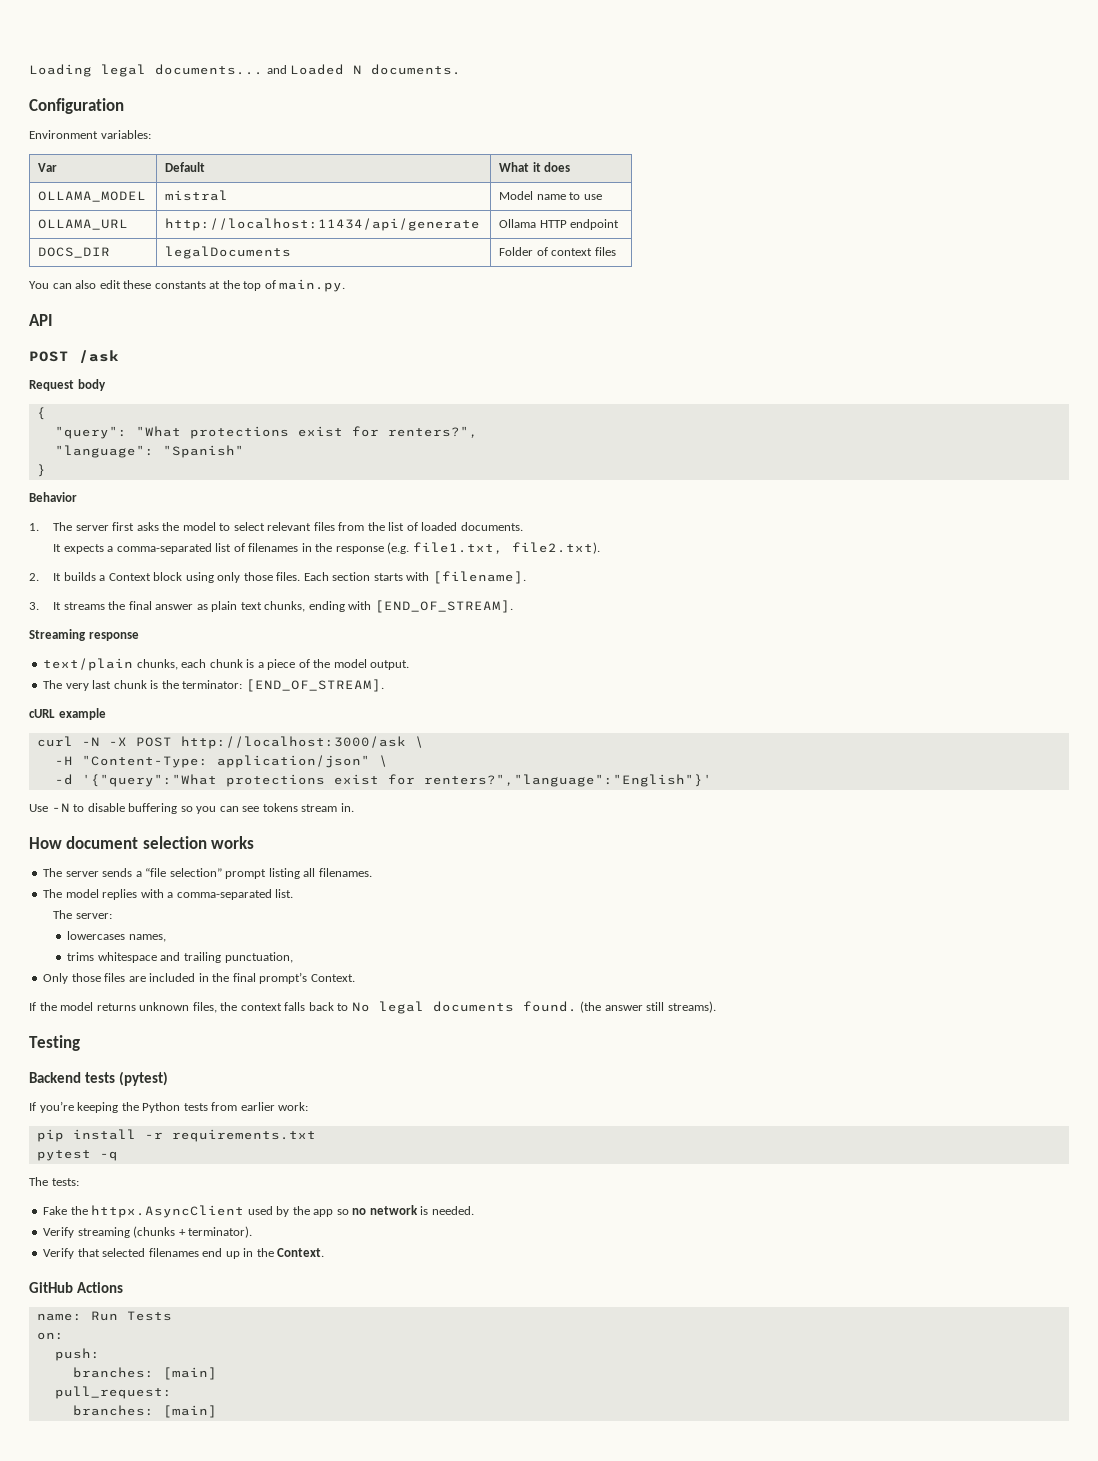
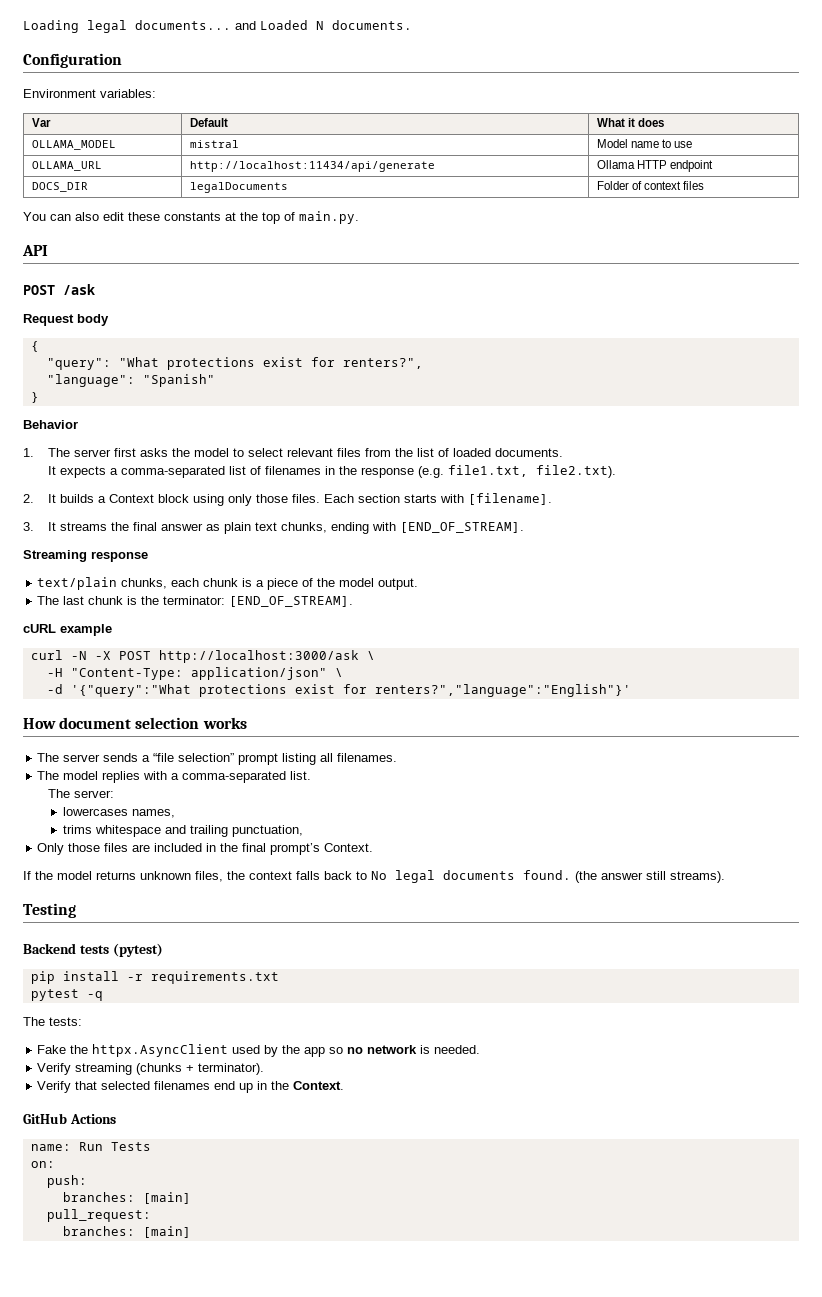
- The very last chunk is the terminator: [END_OF_STREAM].
+ The last chunk is the terminator: [END_OF_STREAM].
- Use -N to disable buffering so you can see tokens stream in.
- If you’re keeping the Python tests from earlier work:

